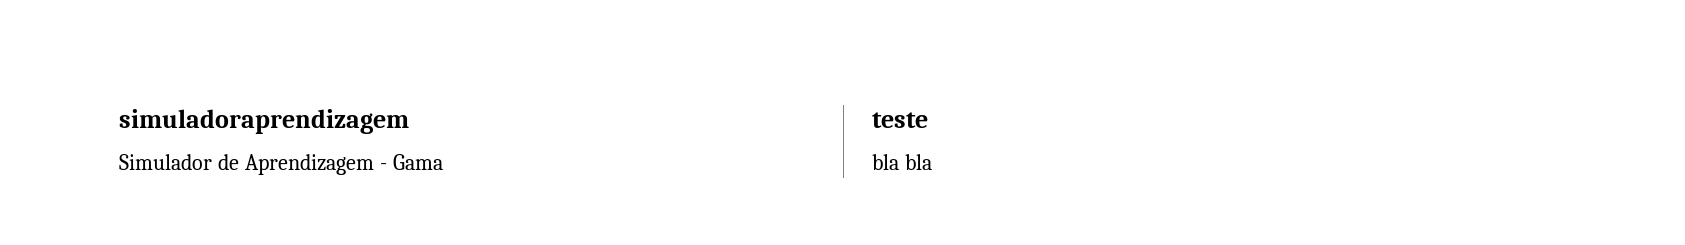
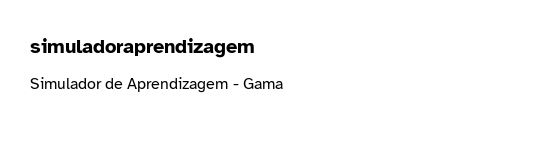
- teste
- bla bla

